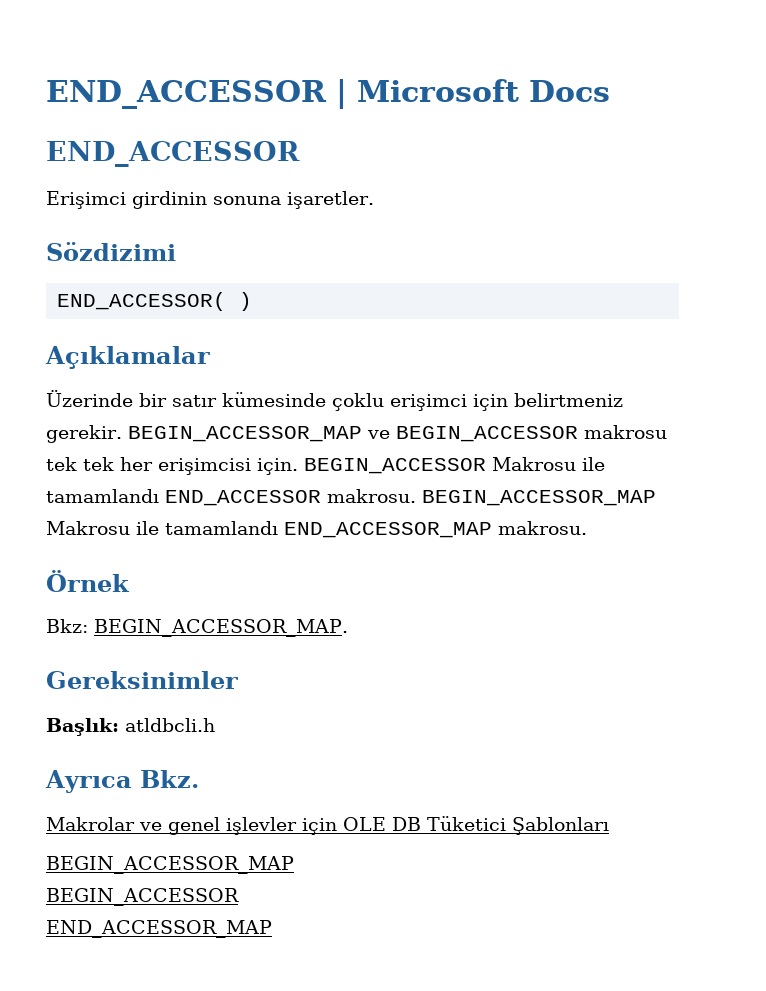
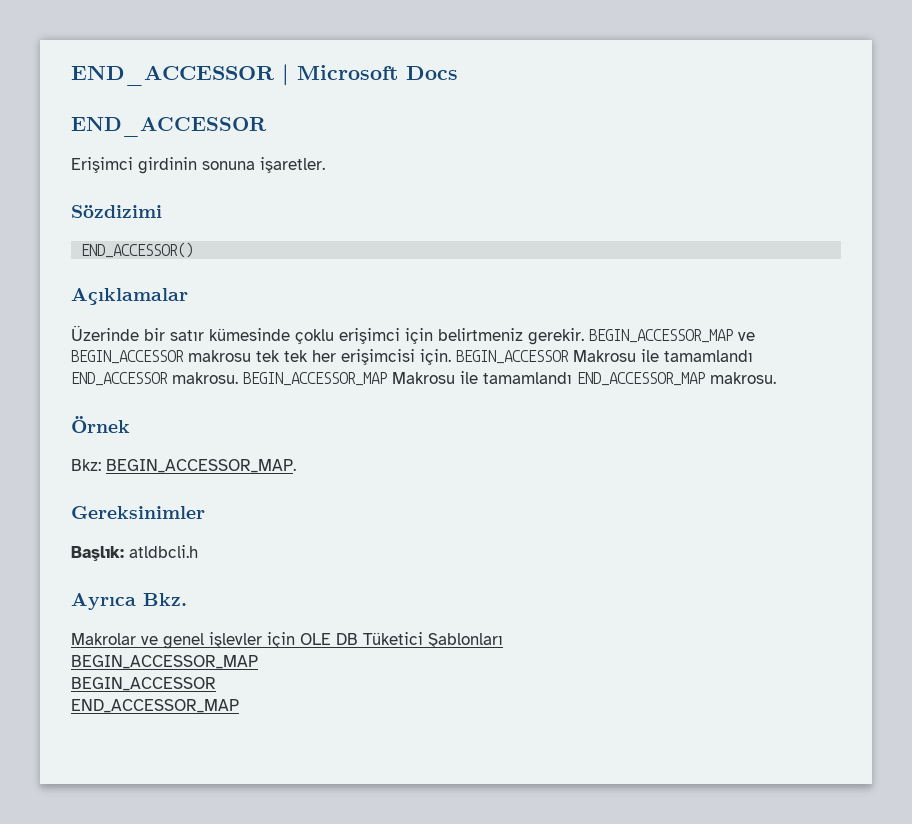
- END_ACCESSOR( )
+ END_ACCESSOR()

